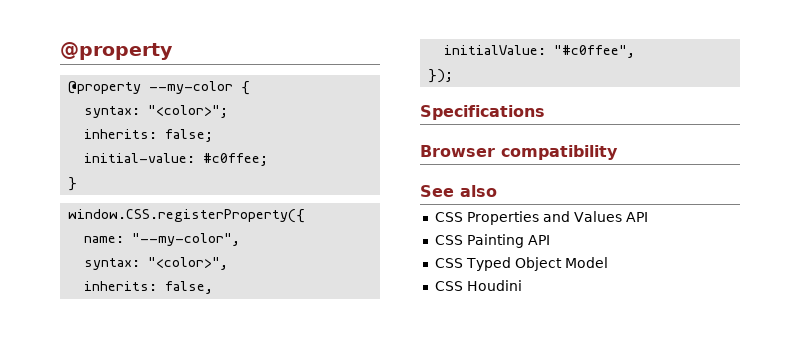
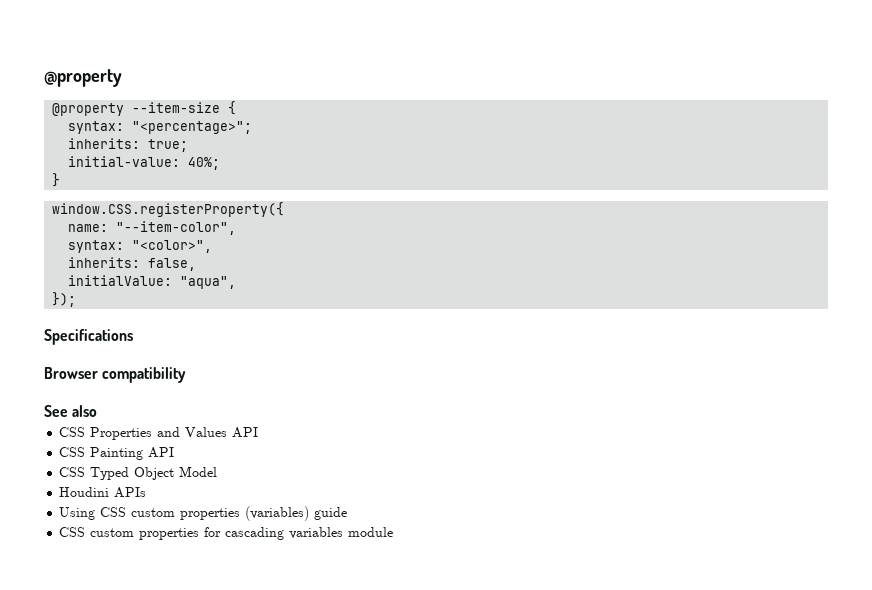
- @property --my-color {
+ @property --item-size {
- syntax: "<color>";
- inherits: false;
+ syntax: "<percentage>";
+ inherits: true;
- initial-value: #c0ffee;
+ initial-value: 40%;
- name: "--my-color",
+ name: "--item-color",
- initialValue: "#c0ffee",
+ initialValue: "aqua",
- CSS Houdini
+ Houdini APIs
+ Using CSS custom properties (variables) guide
+ CSS custom properties for cascading variables module

